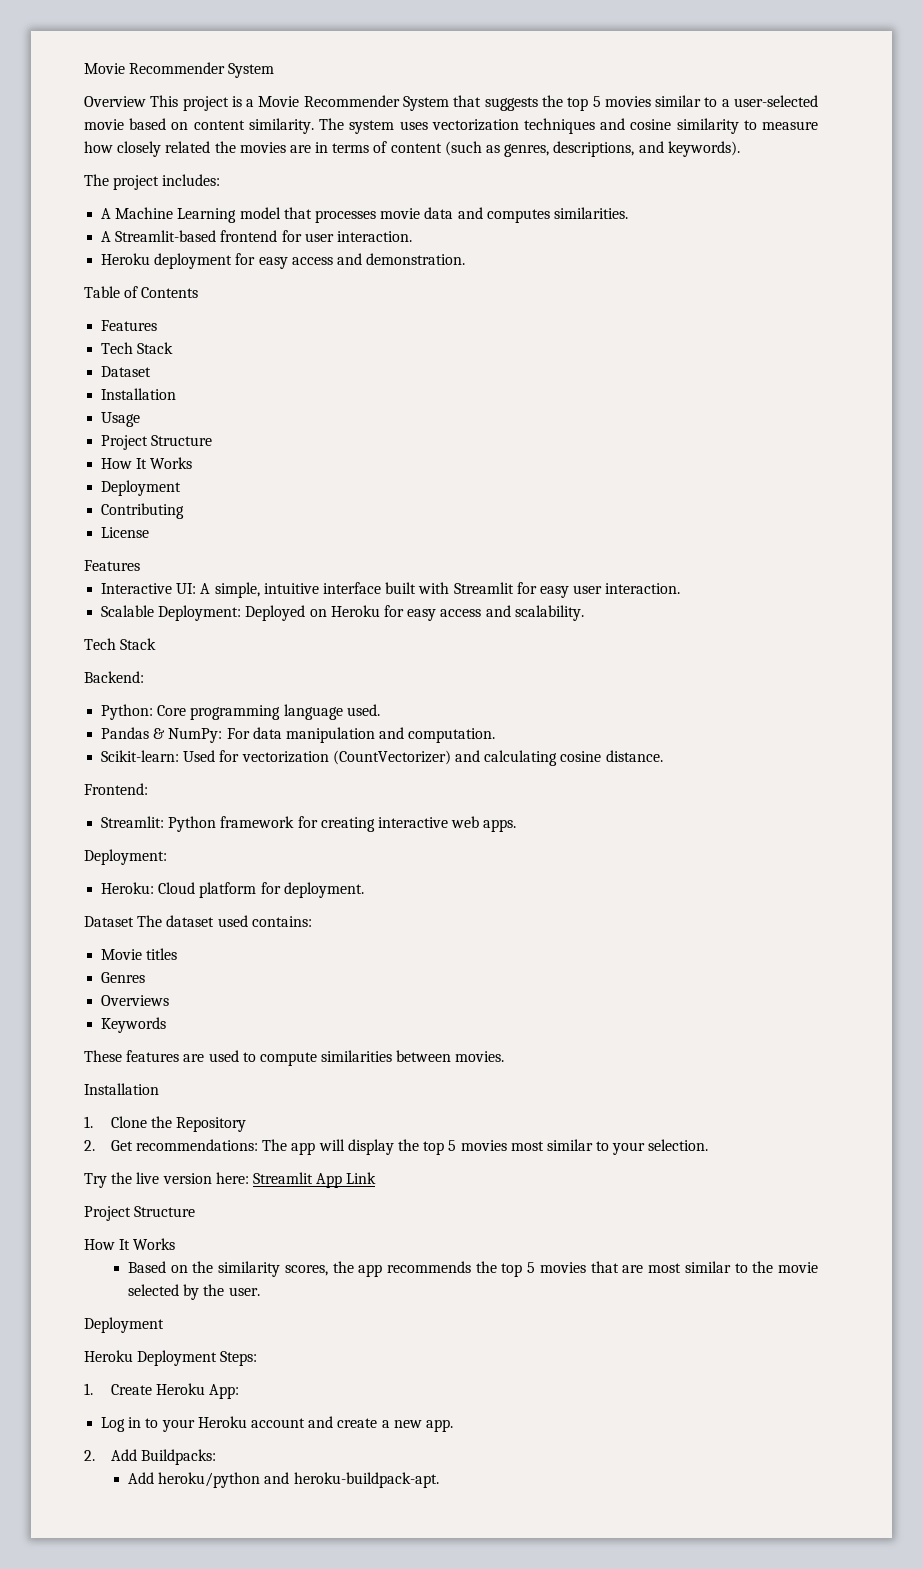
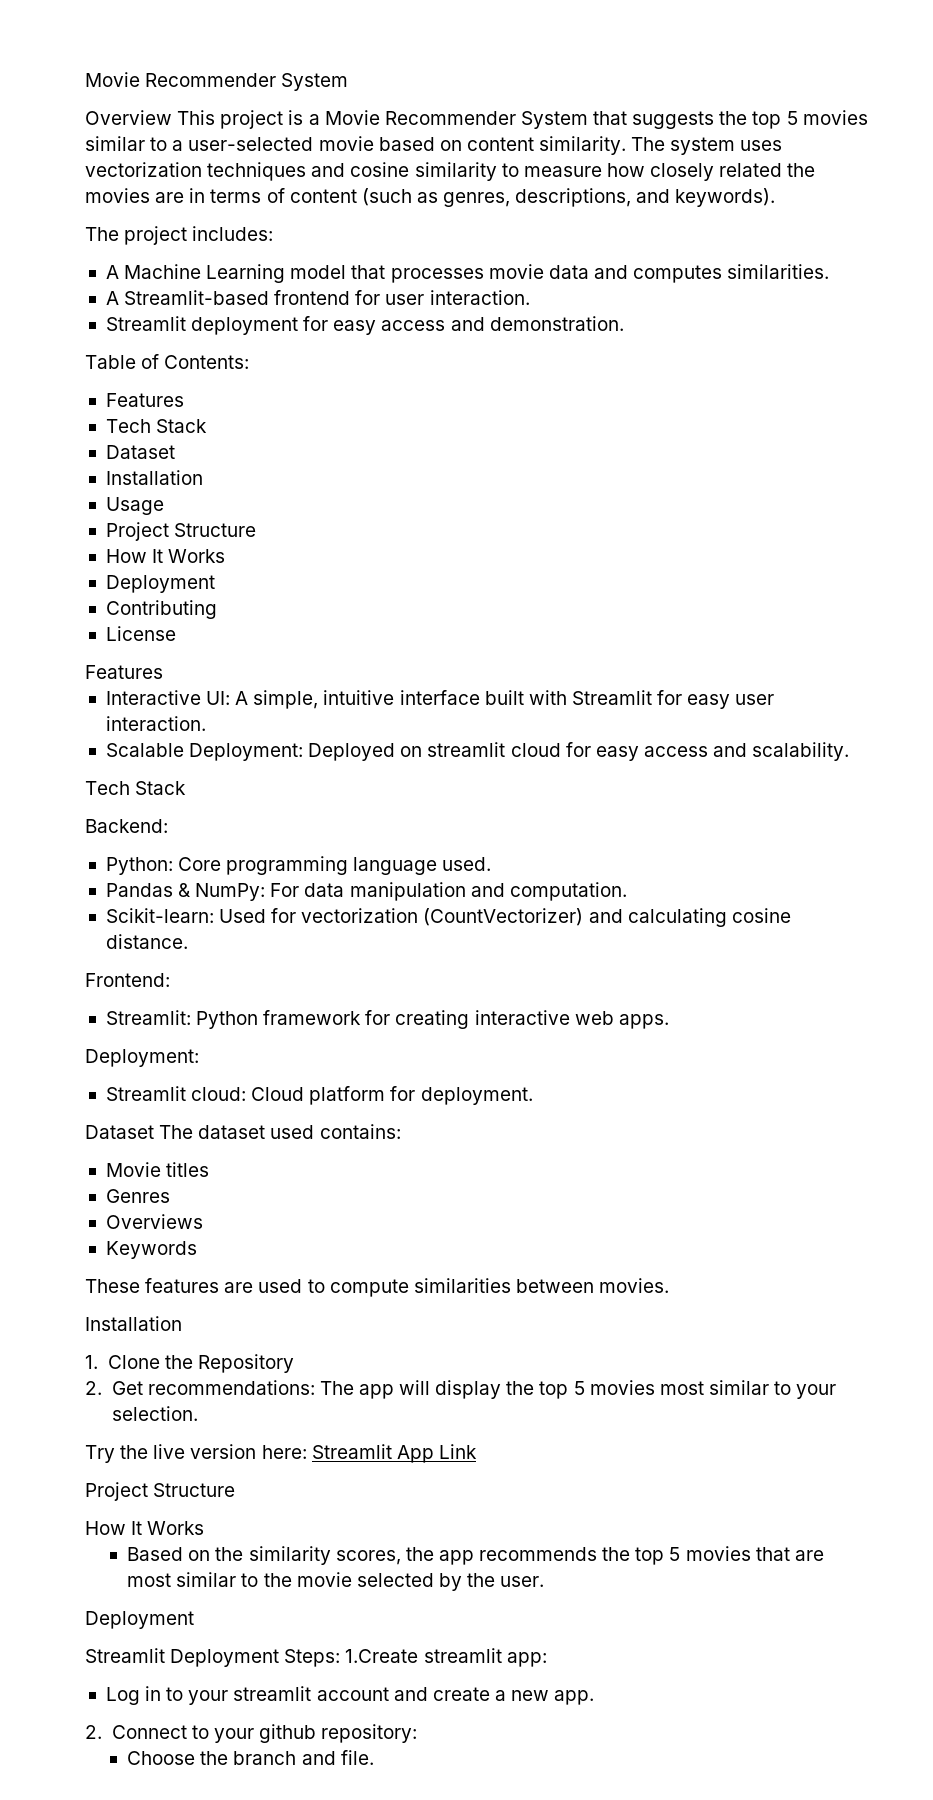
- Heroku deployment for easy access and demonstration.
+ Streamlit deployment for easy access and demonstration.
- Table of Contents
+ Table of Contents:
- Scalable Deployment: Deployed on Heroku for easy access and scalability.
+ Scalable Deployment: Deployed on streamlit cloud for easy access and scalability.
- Heroku: Cloud platform for deployment.
+ Streamlit cloud: Cloud platform for deployment.
- Heroku Deployment Steps:
- 1. Create Heroku App:
+ Streamlit Deployment Steps: 1.Create streamlit app:
- Log in to your Heroku account and create a new app.
+ Log in to your streamlit account and create a new app.
- 2. Add Buildpacks:
- Add heroku/python and heroku-buildpack-apt.
+ 2. Connect to your github repository:
+ Choose the branch and file.

